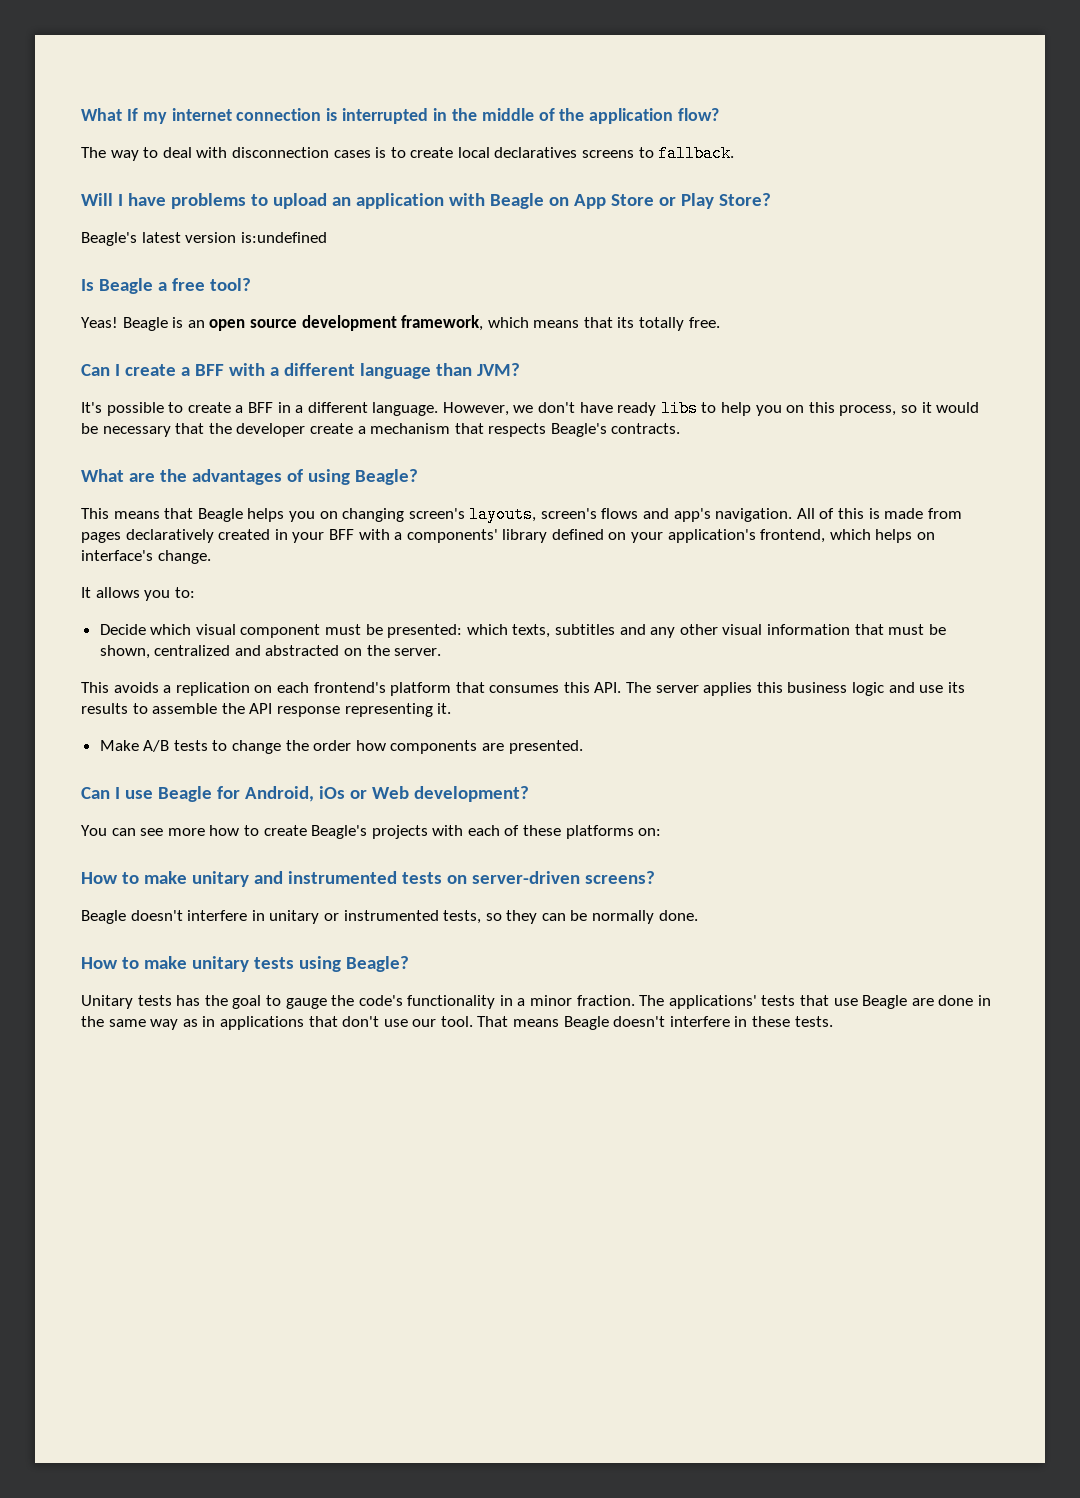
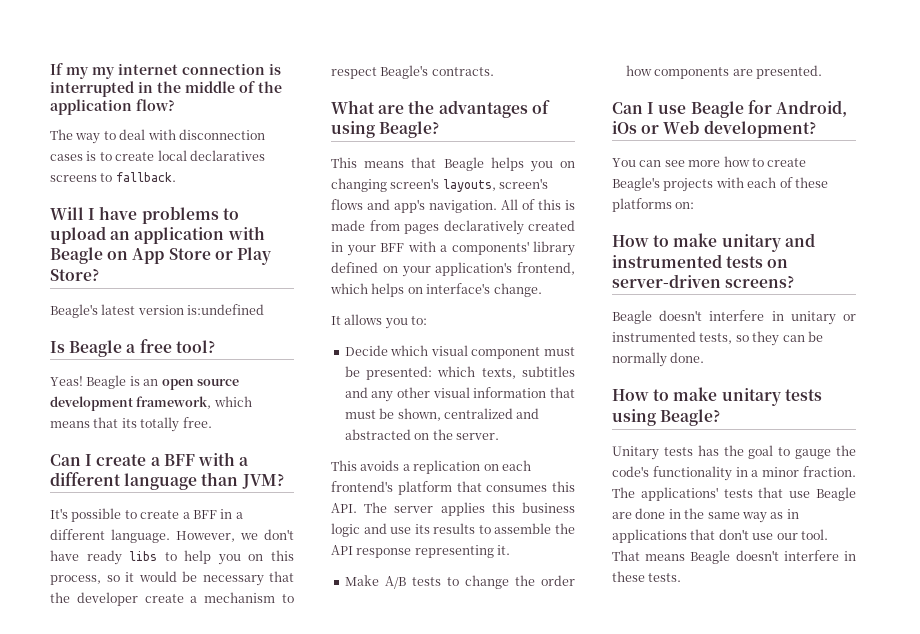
- What If my internet connection is interrupted in the middle of the application flow?
+ If my my internet connection is interrupted in the middle of the application flow?
- However, we don't have ready libs to help you on this process, so it would be necessary that the developer create a mechanism that respects Beagle's contracts.
+ However, we don't have ready libs to help you on this process, so it would be necessary that the developer create a mechanism to respect Beagle's contracts.

